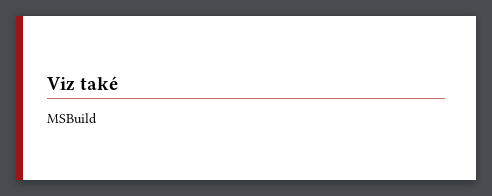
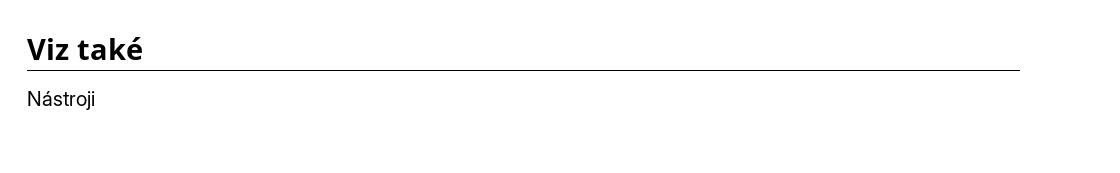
- MSBuild
+ Nástroji

